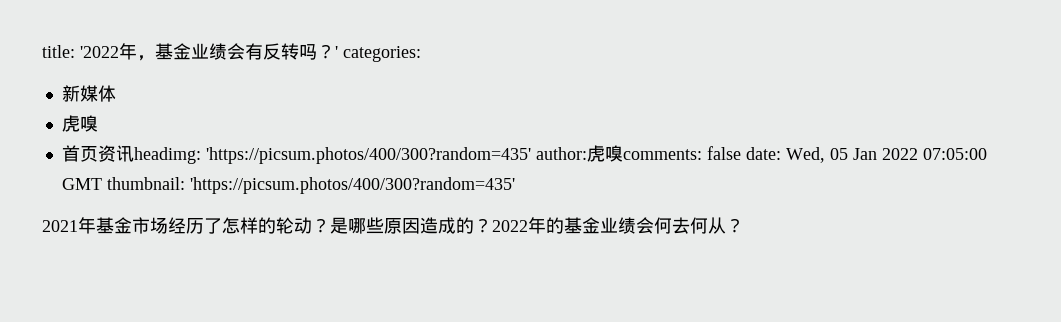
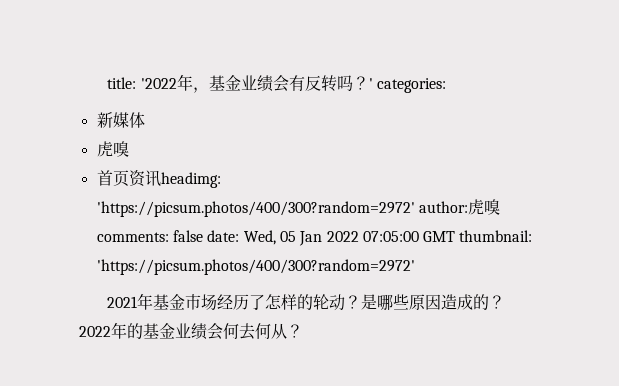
- 首页资讯headimg: 'https://picsum.photos/400/300?random=435' author:虎嗅comments: false date: Wed, 05 Jan 2022 07:05:00 GMT thumbnail: 'https://picsum.photos/400/300?random=435'
+ 首页资讯headimg: 'https://picsum.photos/400/300?random=2972' author:虎嗅comments: false date: Wed, 05 Jan 2022 07:05:00 GMT thumbnail: 'https://picsum.photos/400/300?random=2972'

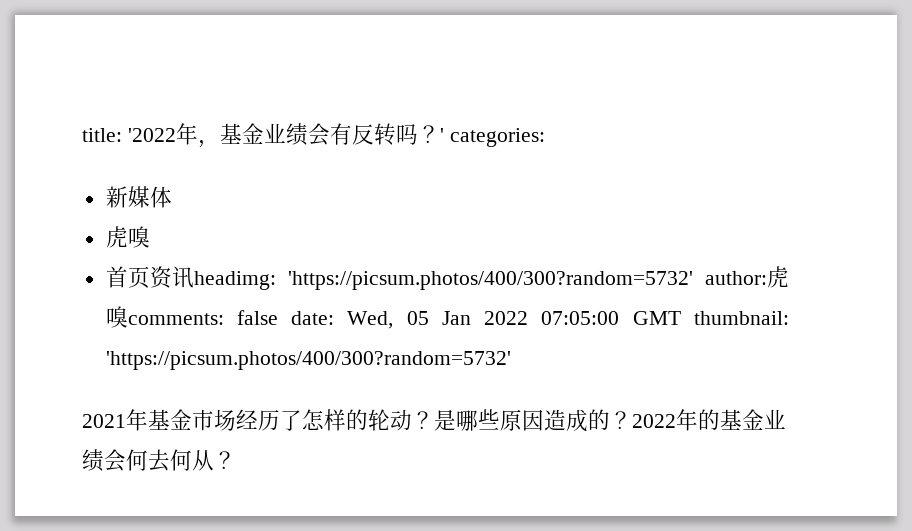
- 首页资讯headimg: 'https://picsum.photos/400/300?random=2972' author:虎嗅comments: false date: Wed, 05 Jan 2022 07:05:00 GMT thumbnail: 'https://picsum.photos/400/300?random=2972'
+ 首页资讯headimg: 'https://picsum.photos/400/300?random=5732' author:虎嗅comments: false date: Wed, 05 Jan 2022 07:05:00 GMT thumbnail: 'https://picsum.photos/400/300?random=5732'

